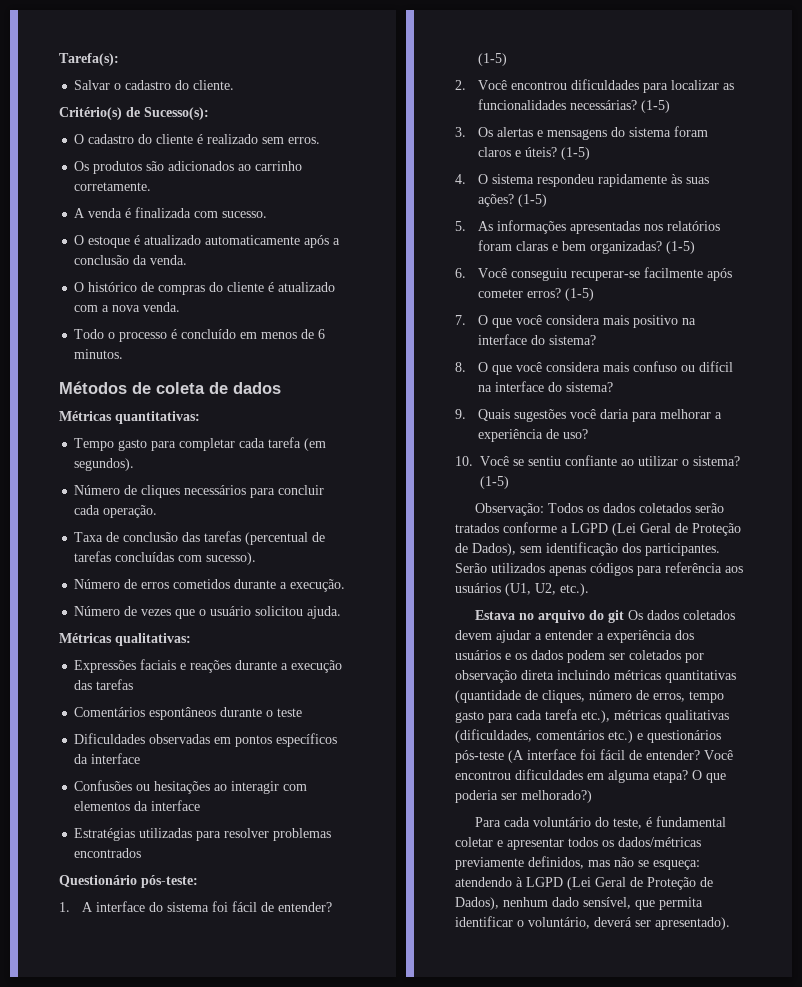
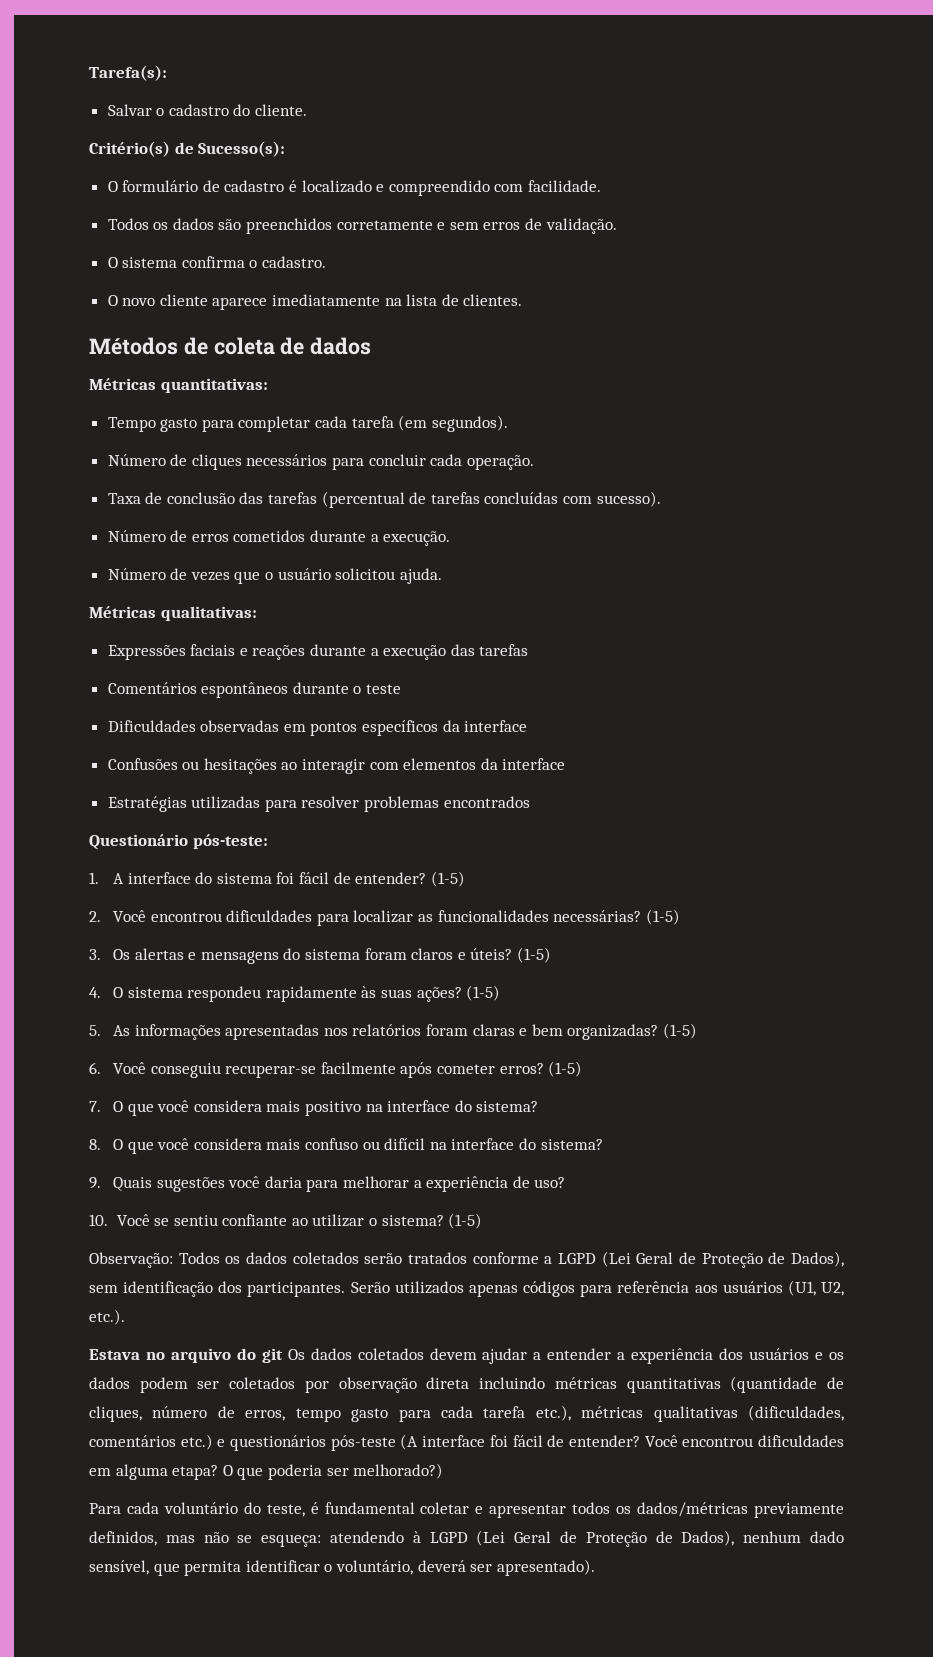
- O cadastro do cliente é realizado sem erros.
- Os produtos são adicionados ao carrinho corretamente.
- A venda é finalizada com sucesso.
- O estoque é atualizado automaticamente após a conclusão da venda.
- O histórico de compras do cliente é atualizado com a nova venda.
- Todo o processo é concluído em menos de 6 minutos.
+ O formulário de cadastro é localizado e compreendido com facilidade.
+ Todos os dados são preenchidos corretamente e sem erros de validação.
+ O sistema confirma o cadastro.
+ O novo cliente aparece imediatamente na lista de clientes.

